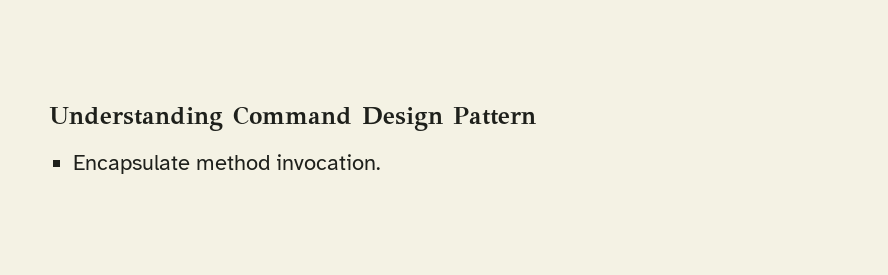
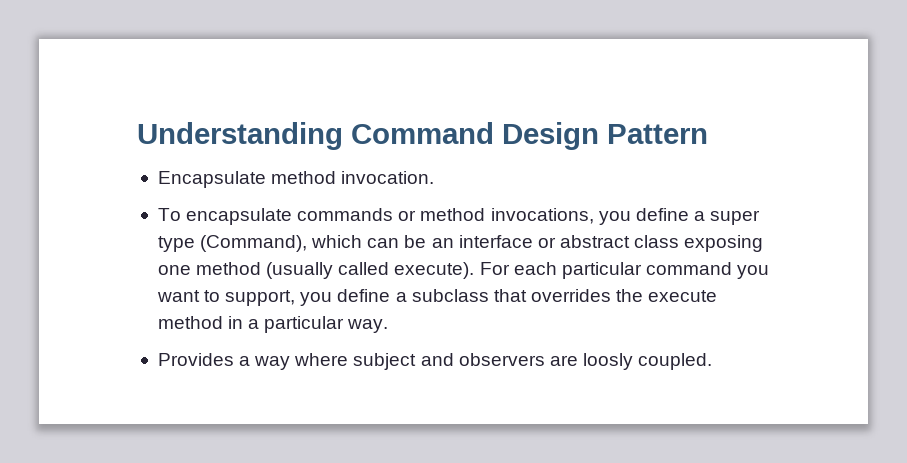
+ To encapsulate commands or method invocations, you define a super type (Command), which can be an interface or abstract class exposing one method (usually called execute). For each particular command you want to support, you define a subclass that overrides the execute method in a particular way.
+ Provides a way where subject and observers are loosly coupled.

